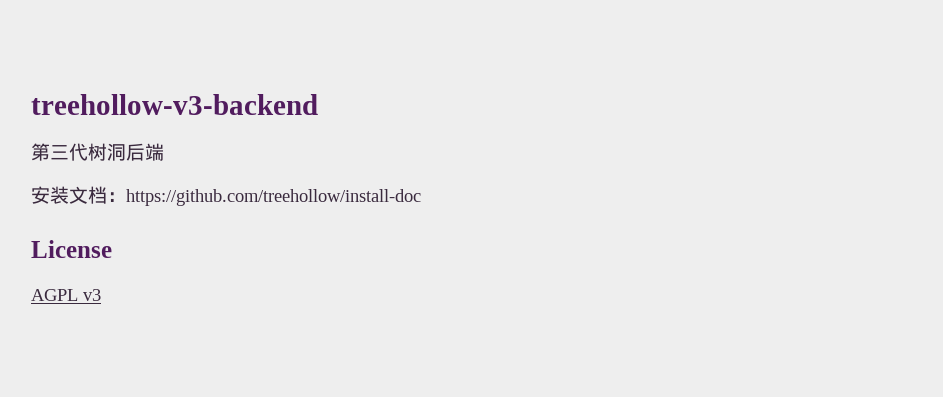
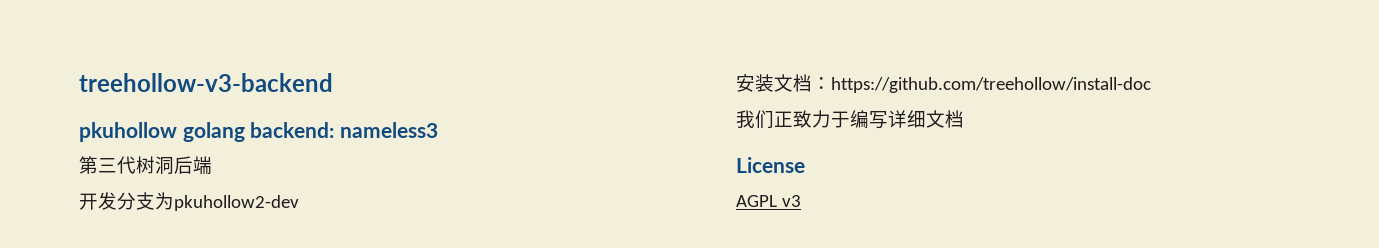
+ pkuhollow golang backend: nameless3
+ 开发分支为pkuhollow2-dev
+ 我们正致力于编写详细文档

